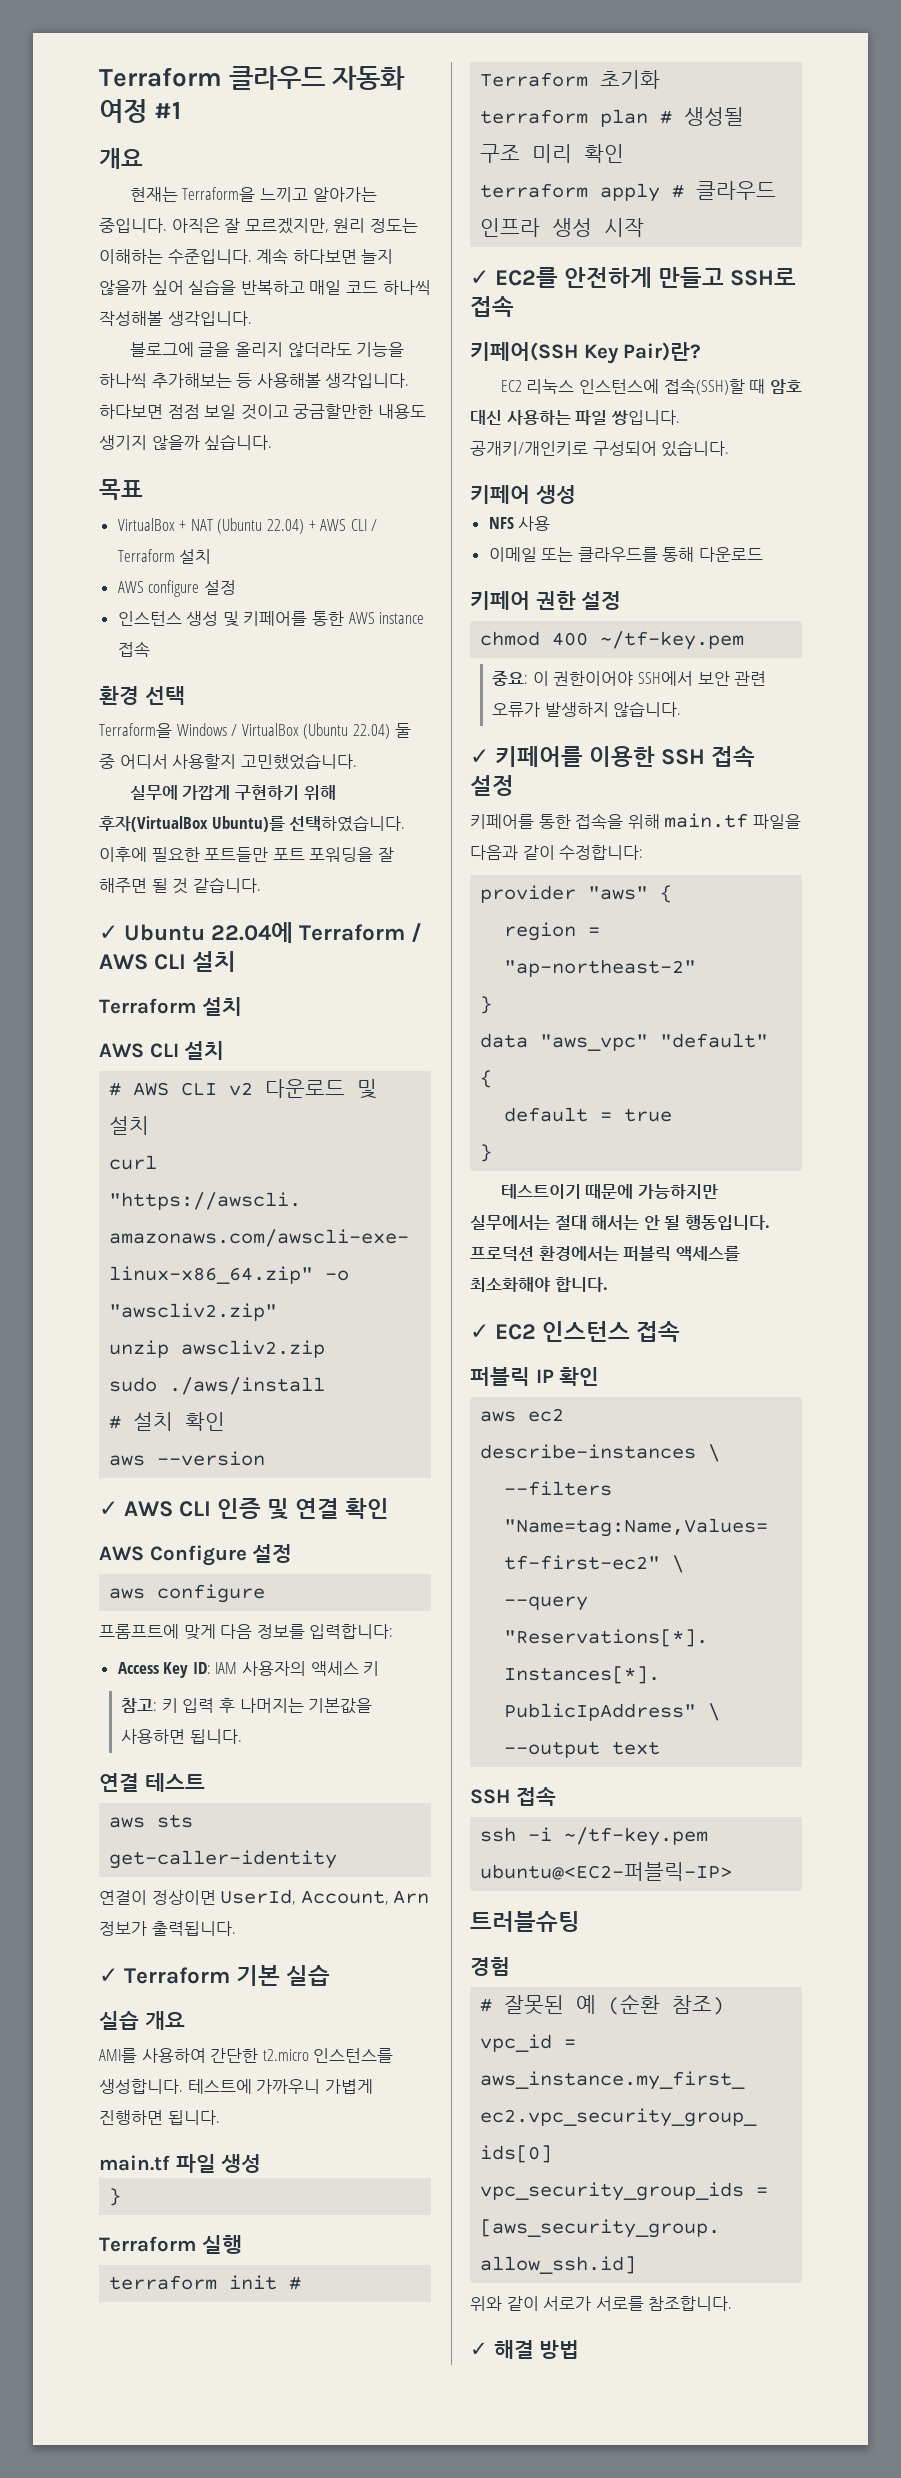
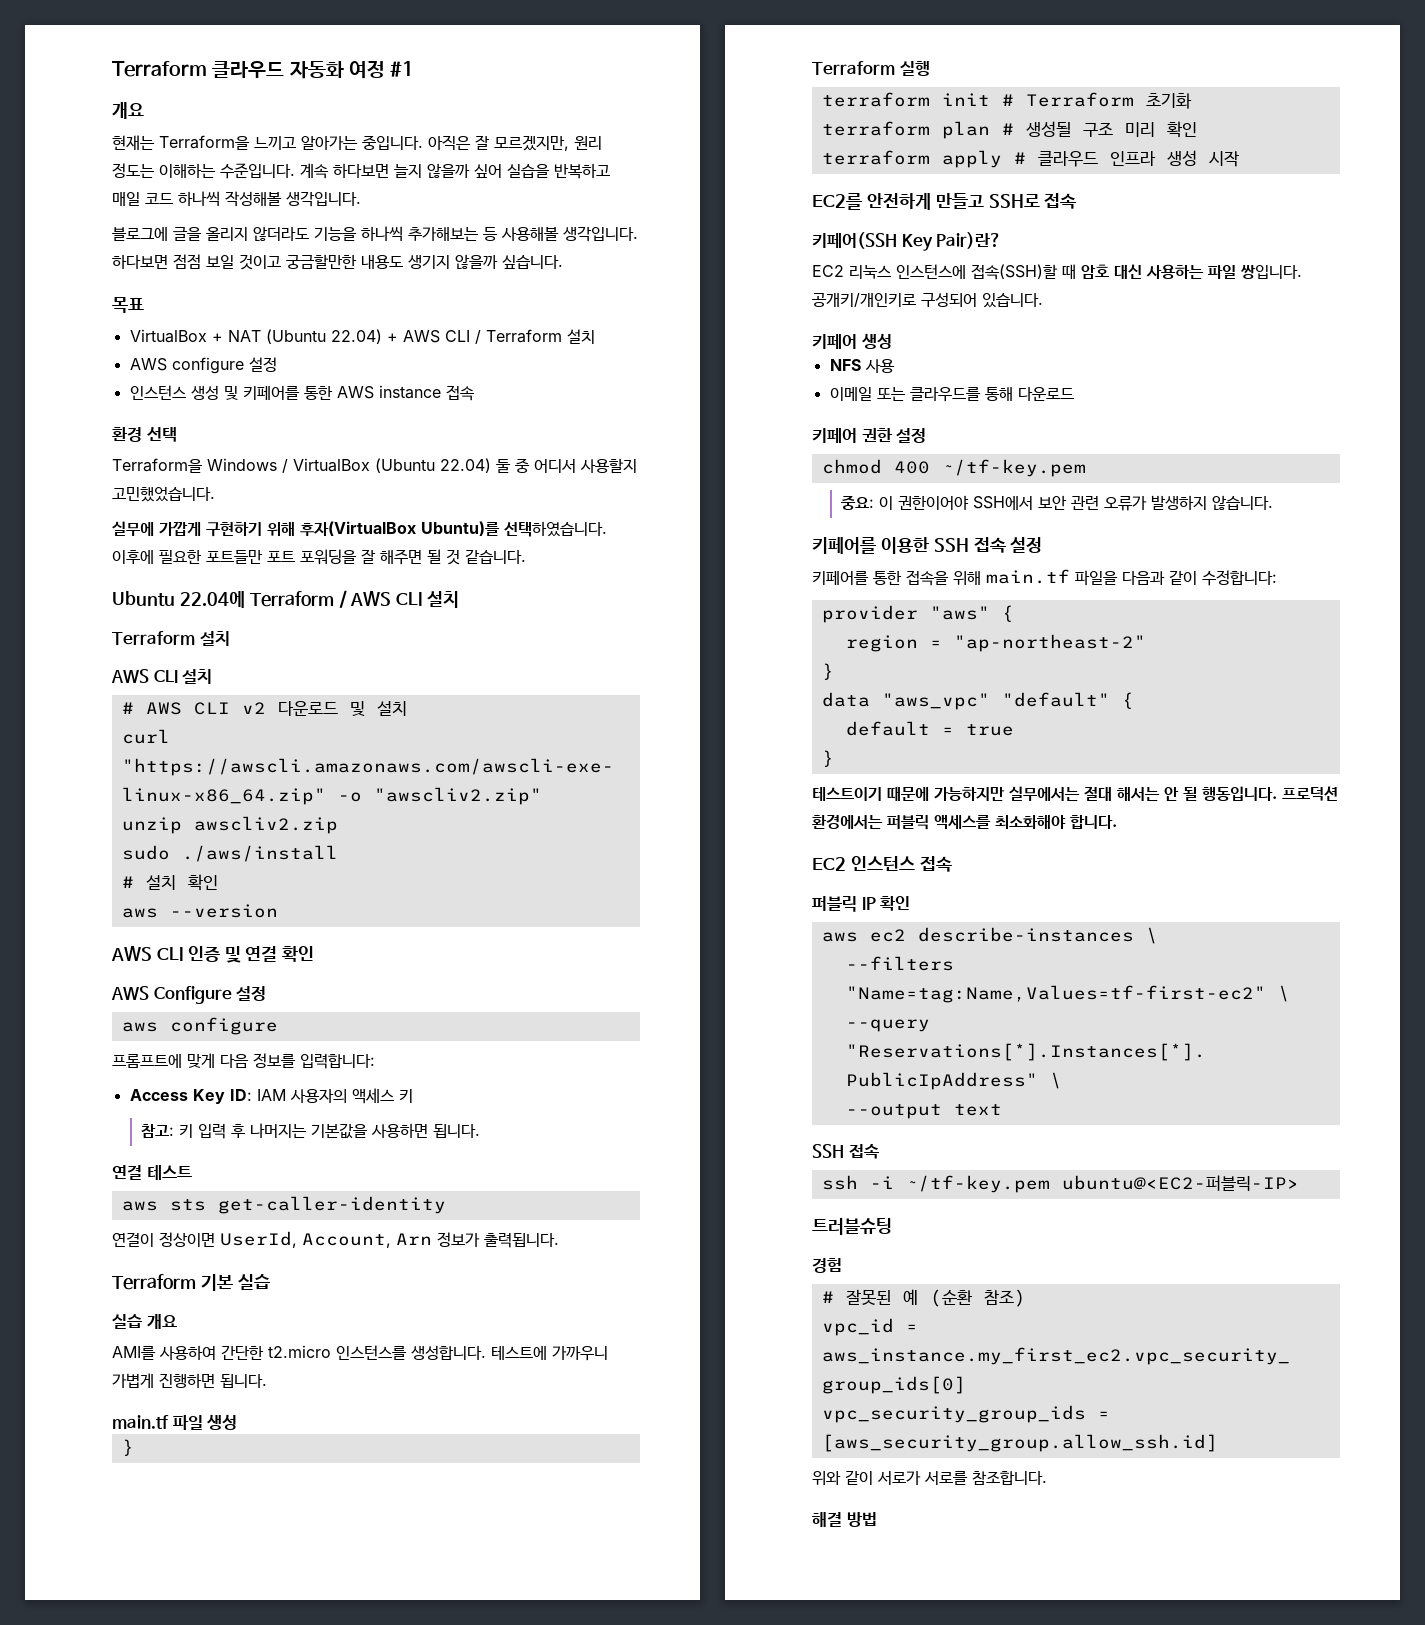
- ✓ Ubuntu 22.04에 Terraform / AWS CLI 설치
+ Ubuntu 22.04에 Terraform / AWS CLI 설치
- ✓ AWS CLI 인증 및 연결 확인
+ AWS CLI 인증 및 연결 확인
- ✓ Terraform 기본 실습
+ Terraform 기본 실습
- ✓ EC2를 안전하게 만들고 SSH로 접속
+ EC2를 안전하게 만들고 SSH로 접속
- ✓ 키페어를 이용한 SSH 접속 설정
+ 키페어를 이용한 SSH 접속 설정
- ✓ EC2 인스턴스 접속
+ EC2 인스턴스 접속
- ✓ 해결 방법
+ 해결 방법

